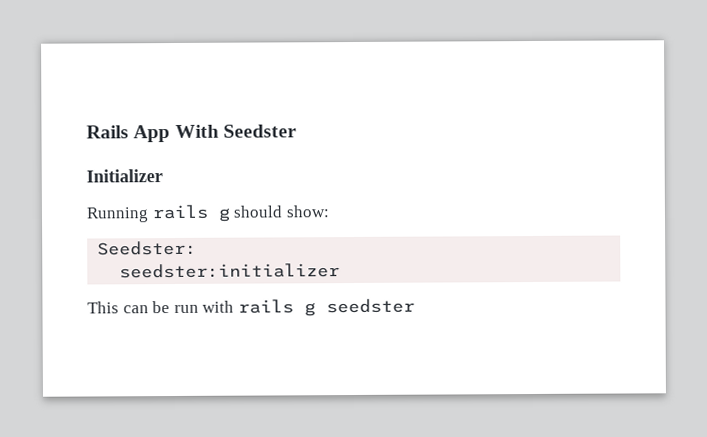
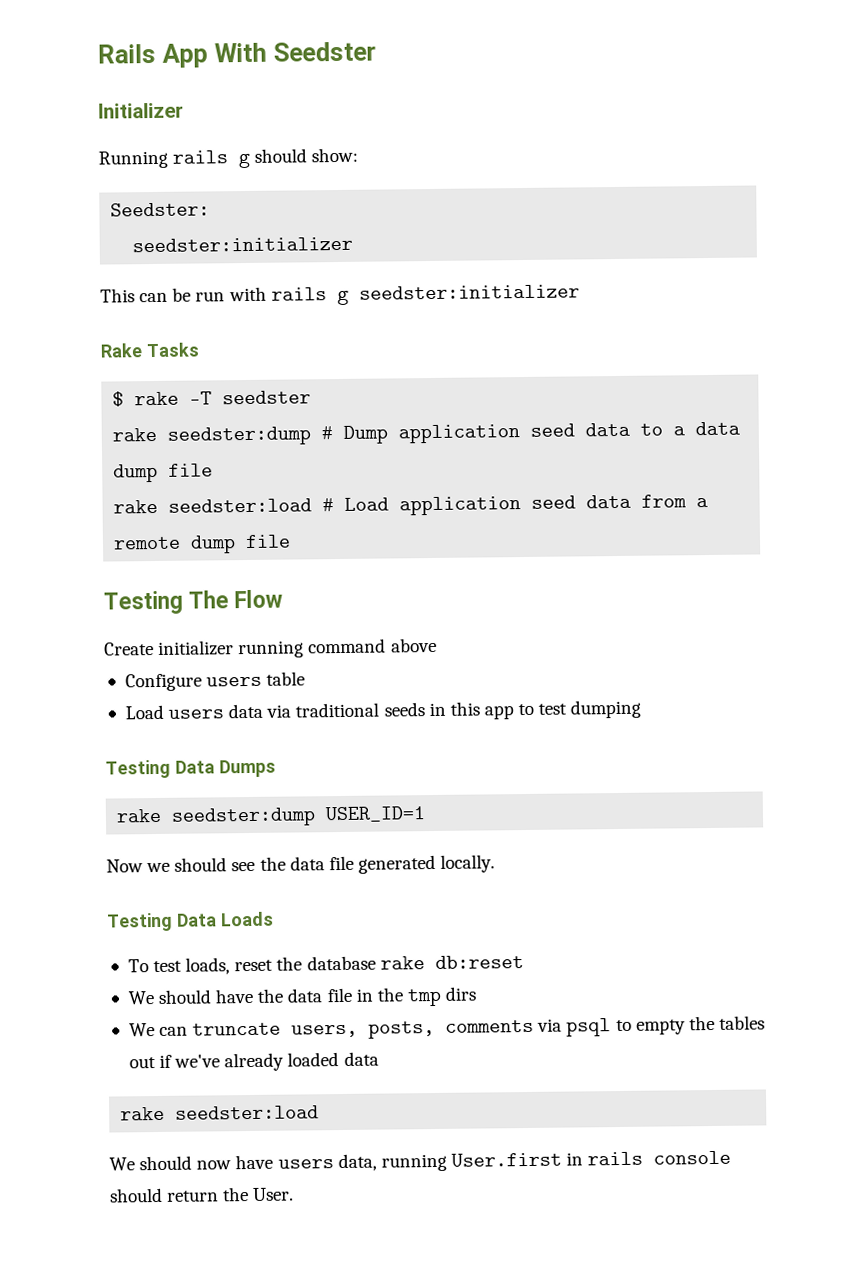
- This can be run with rails g seedster
+ This can be run with rails g seedster:initializer
+ Rake Tasks
+ $ rake -T seedster
+ rake seedster:dump # Dump application seed data to a data dump file
+ rake seedster:load # Load application seed data from a remote dump file
+ Testing The Flow
+ Create initializer running command above
+ Configure users table
+ Load users data via traditional seeds in this app to test dumping
+ Testing Data Dumps
+ rake seedster:dump USER_ID=1
+ Now we should see the data file generated locally.
+ Testing Data Loads
+ To test loads, reset the database rake db:reset
+ We should have the data file in the tmp dirs
+ We can truncate users, posts, comments via psql to empty the tables out if we've already loaded data
+ rake seedster:load
+ We should now have users data, running User.first in rails console should return the User.

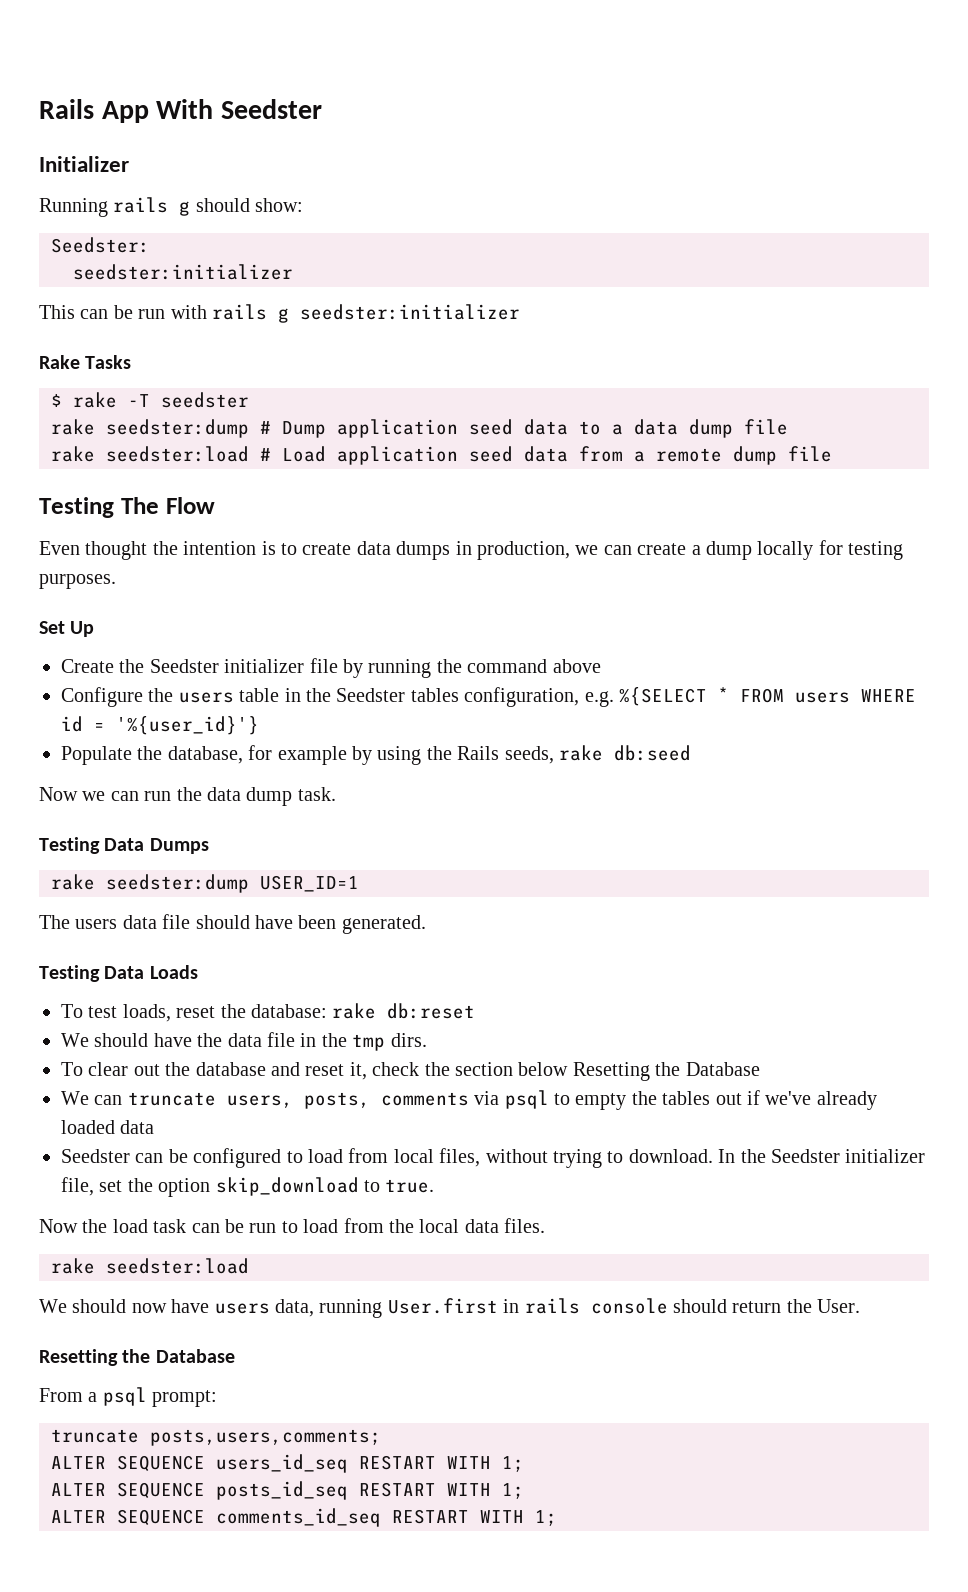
- Create initializer running command above
+ Even thought the intention is to create data dumps in production, we can create a dump locally for testing purposes.
+ Set Up
+ Create the Seedster initializer file by running the command above
- Configure users table
- Load users data via traditional seeds in this app to test dumping
+ Configure the users table in the Seedster tables configuration, e.g. %{SELECT * FROM users WHERE id = '%{user_id}'}
+ Populate the database, for example by using the Rails seeds, rake db:seed
+ Now we can run the data dump task.
- Now we should see the data file generated locally.
+ The users data file should have been generated.
- To test loads, reset the database rake db:reset
+ To test loads, reset the database: rake db:reset
- We should have the data file in the tmp dirs
+ We should have the data file in the tmp dirs.
+ To clear out the database and reset it, check the section below Resetting the Database
+ Seedster can be configured to load from local files, without trying to download. In the Seedster initializer file, set the option skip_download to true.
+ Now the load task can be run to load from the local data files.
  We should now have users data, running User.first in rails console should return the User.
+ Resetting the Database
+ From a psql prompt:
+ truncate posts,users,comments;
+ ALTER SEQUENCE users_id_seq RESTART WITH 1;
+ ALTER SEQUENCE posts_id_seq RESTART WITH 1;
+ ALTER SEQUENCE comments_id_seq RESTART WITH 1;

